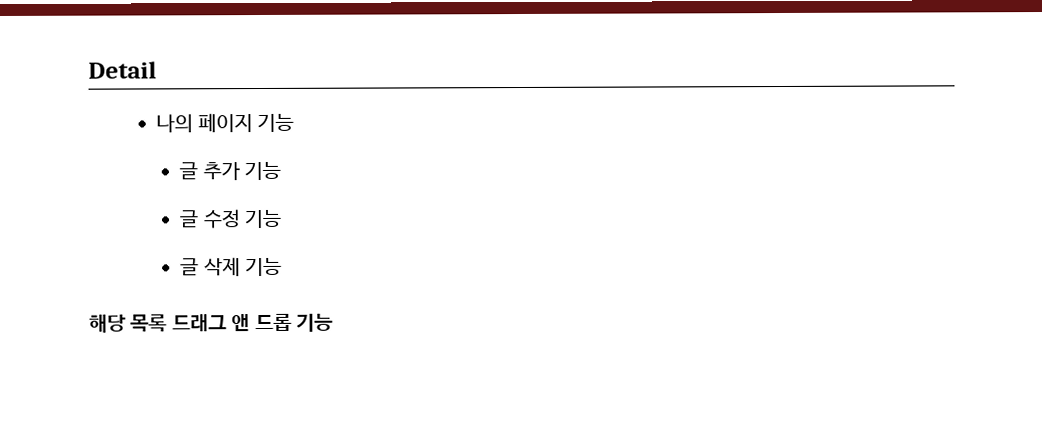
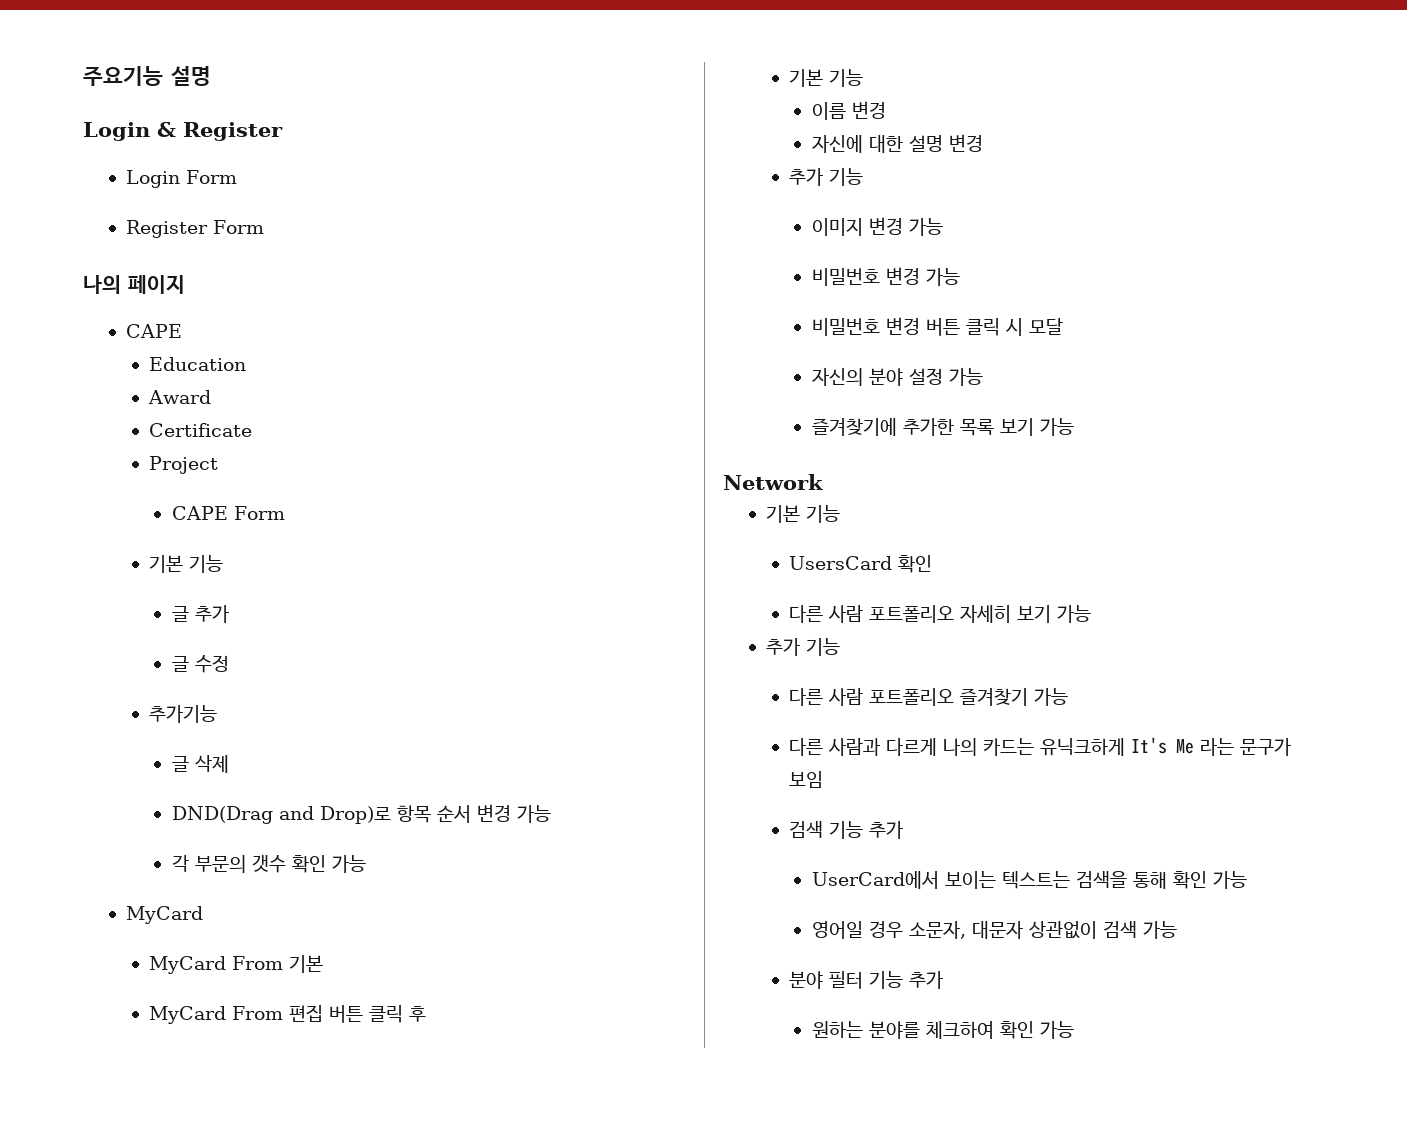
- Detail
- 나의 페이지 기능
+ 주요기능 설명
+ Login & Register
+ Login Form
+ Register Form
+ 나의 페이지
+ CAPE
+ Education
+ Award
+ Certificate
+ Project
+ CAPE Form
+ 기본 기능
- 글 추가 기능
+ 글 추가
- 글 수정 기능
+ 글 수정
+ 추가기능
- 글 삭제 기능
- 해당 목록 드래그 앤 드롭 기능
+ 글 삭제
+ DND(Drag and Drop)로 항목 순서 변경 가능
+ 각 부문의 갯수 확인 가능
+ MyCard
+ MyCard From 기본
+ MyCard From 편집 버튼 클릭 후
+ 기본 기능
+ 이름 변경
+ 자신에 대한 설명 변경
+ 추가 기능
+ 이미지 변경 가능
+ 비밀번호 변경 가능
+ 비밀번호 변경 버튼 클릭 시 모달
+ 자신의 분야 설정 가능
+ 즐겨찾기에 추가한 목록 보기 가능
+ Network
+ 기본 기능
+ UsersCard 확인
+ 다른 사람 포트폴리오 자세히 보기 가능
+ 추가 기능
+ 다른 사람 포트폴리오 즐겨찾기 가능
+ 다른 사람과 다르게 나의 카드는 유닉크하게 It's Me 라는 문구가 보임
+ 검색 기능 추가
+ UserCard에서 보이는 텍스트는 검색을 통해 확인 가능
+ 영어일 경우 소문자, 대문자 상관없이 검색 가능
+ 분야 필터 기능 추가
+ 원하는 분야를 체크하여 확인 가능

